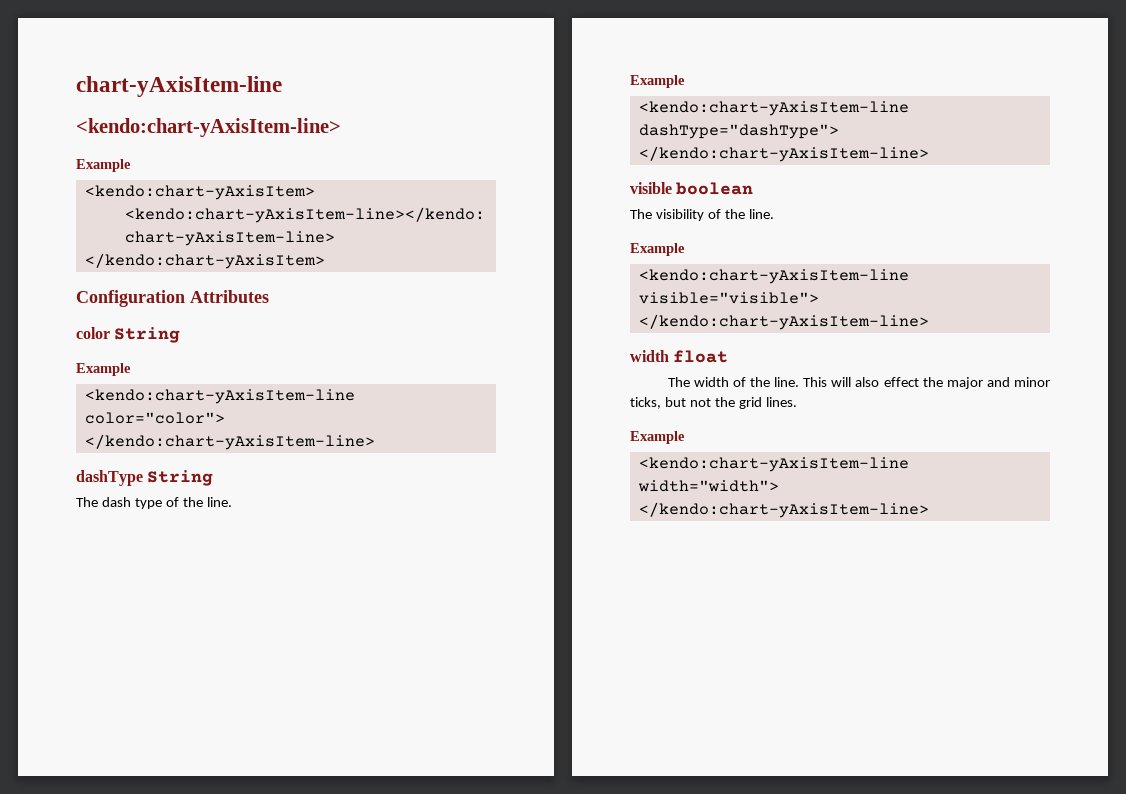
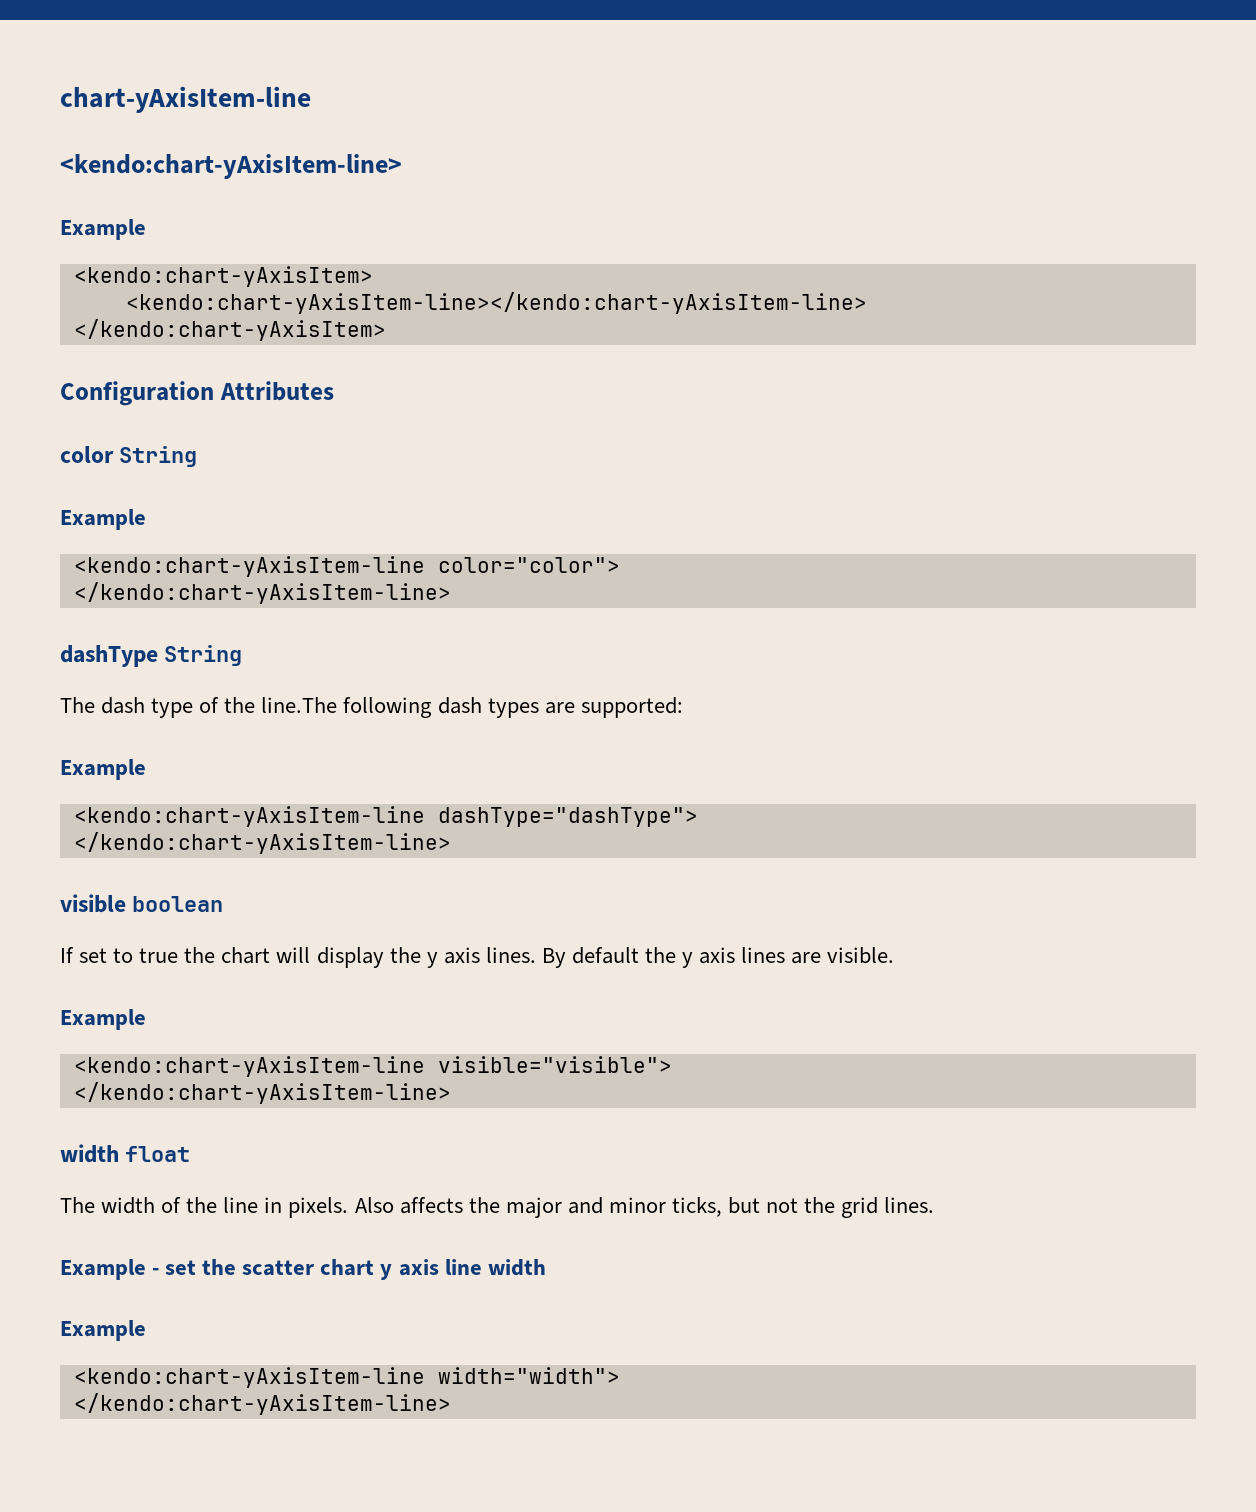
- The dash type of the line.
+ The dash type of the line.The following dash types are supported:
- The visibility of the line.
+ If set to true the chart will display the y axis lines. By default the y axis lines are visible.
- The width of the line. This will also effect the major and minor ticks, but not the grid lines.
+ The width of the line in pixels. Also affects the major and minor ticks, but not the grid lines.
+ Example - set the scatter chart y axis line width

